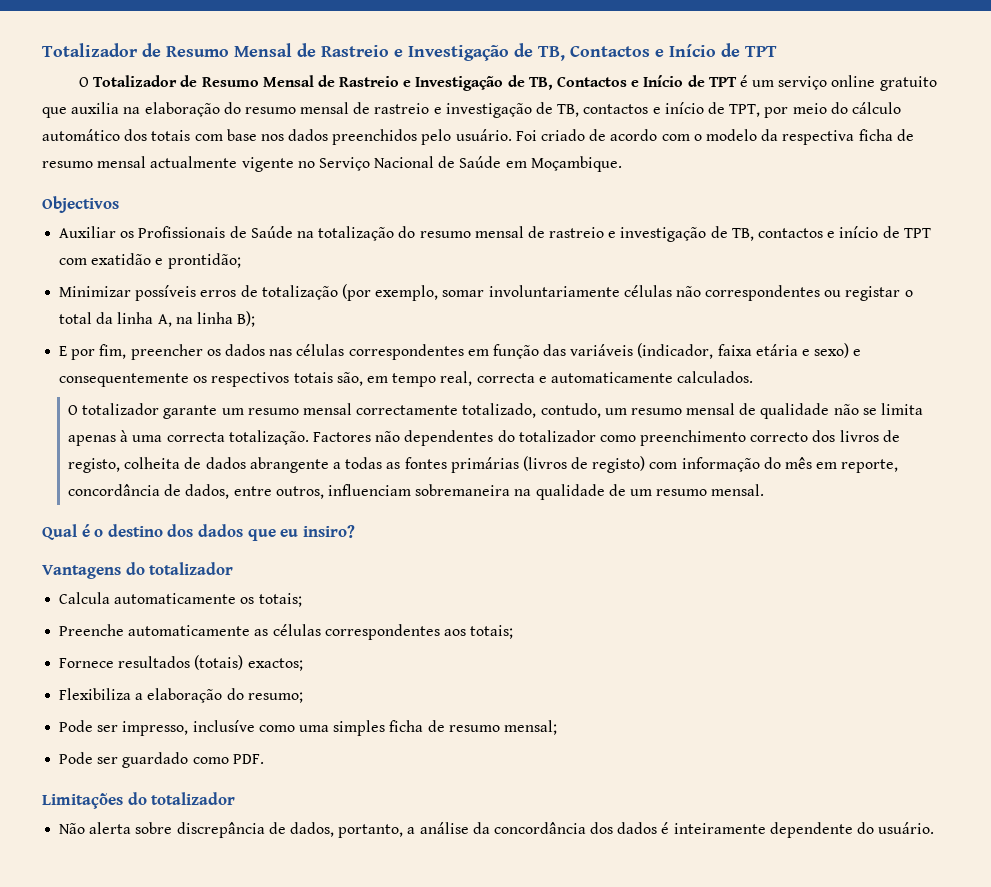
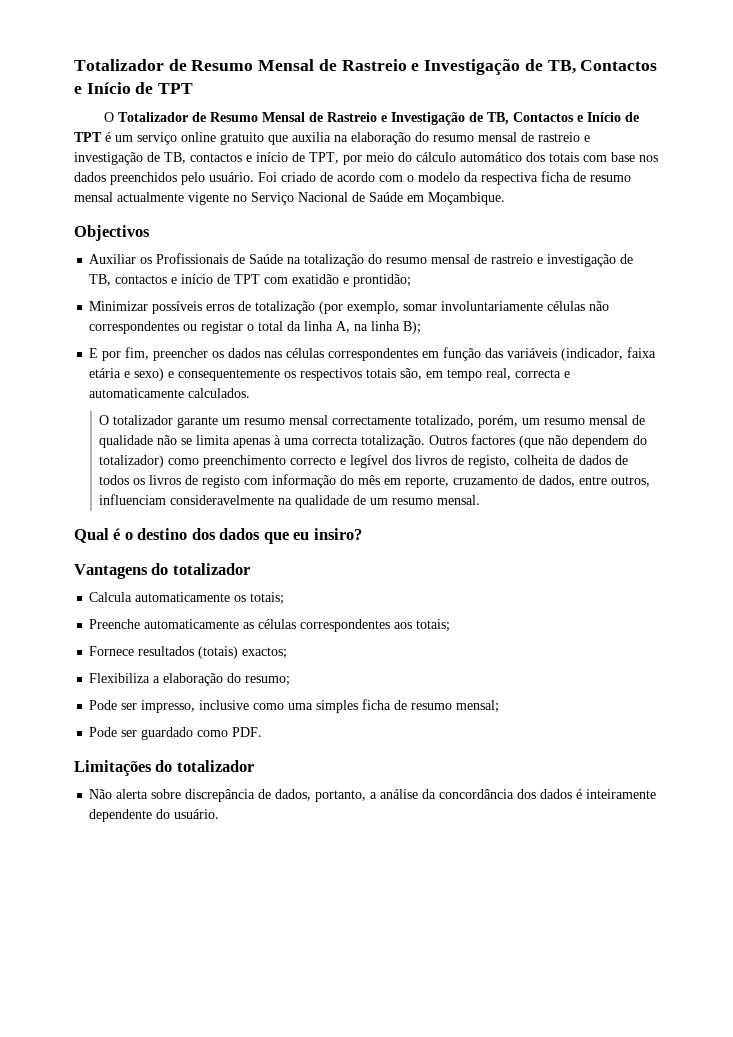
- O totalizador garante um resumo mensal correctamente totalizado, contudo, um resumo mensal de qualidade não se limita apenas à uma correcta totalização.
+ O totalizador garante um resumo mensal correctamente totalizado, porém, um resumo mensal de qualidade não se limita apenas à uma correcta totalização.
- Factores não dependentes do totalizador como preenchimento correcto dos livros de registo, colheita de dados abrangente a todas as fontes primárias (livros de registo) com informação do mês em reporte, concordância de dados, entre outros, influenciam sobremaneira na qualidade de um resumo mensal.
+ Outros factores (que não dependem do totalizador) como preenchimento correcto e legível dos livros de registo, colheita de dados de todos os livros de registo com informação do mês em reporte, cruzamento de dados, entre outros, influenciam consideravelmente na qualidade de um resumo mensal.
- Pode ser impresso, inclusíve como uma simples ficha de resumo mensal;
+ Pode ser impresso, inclusive como uma simples ficha de resumo mensal;

